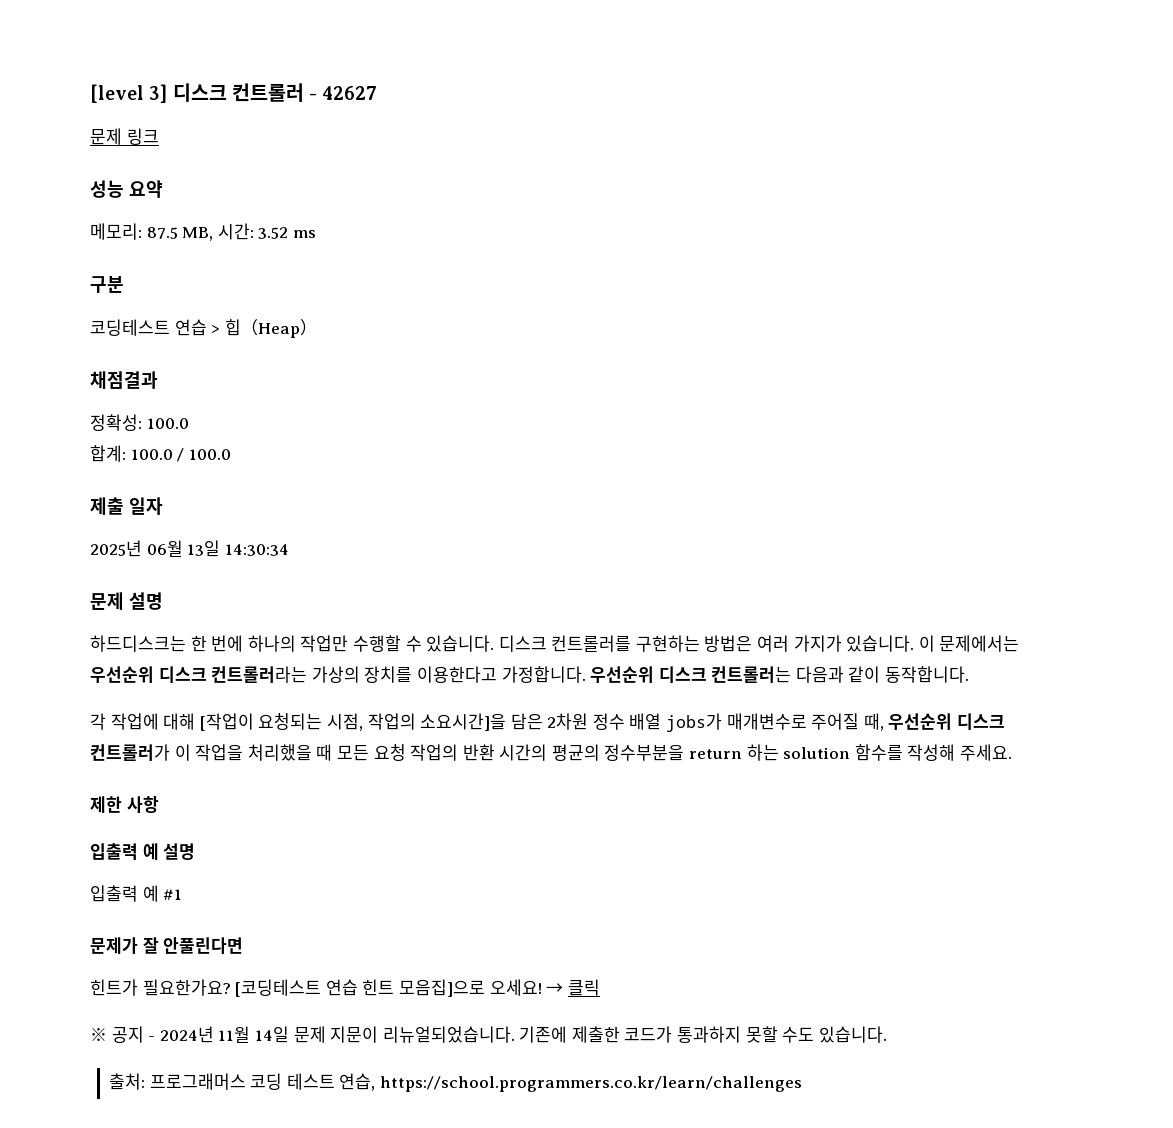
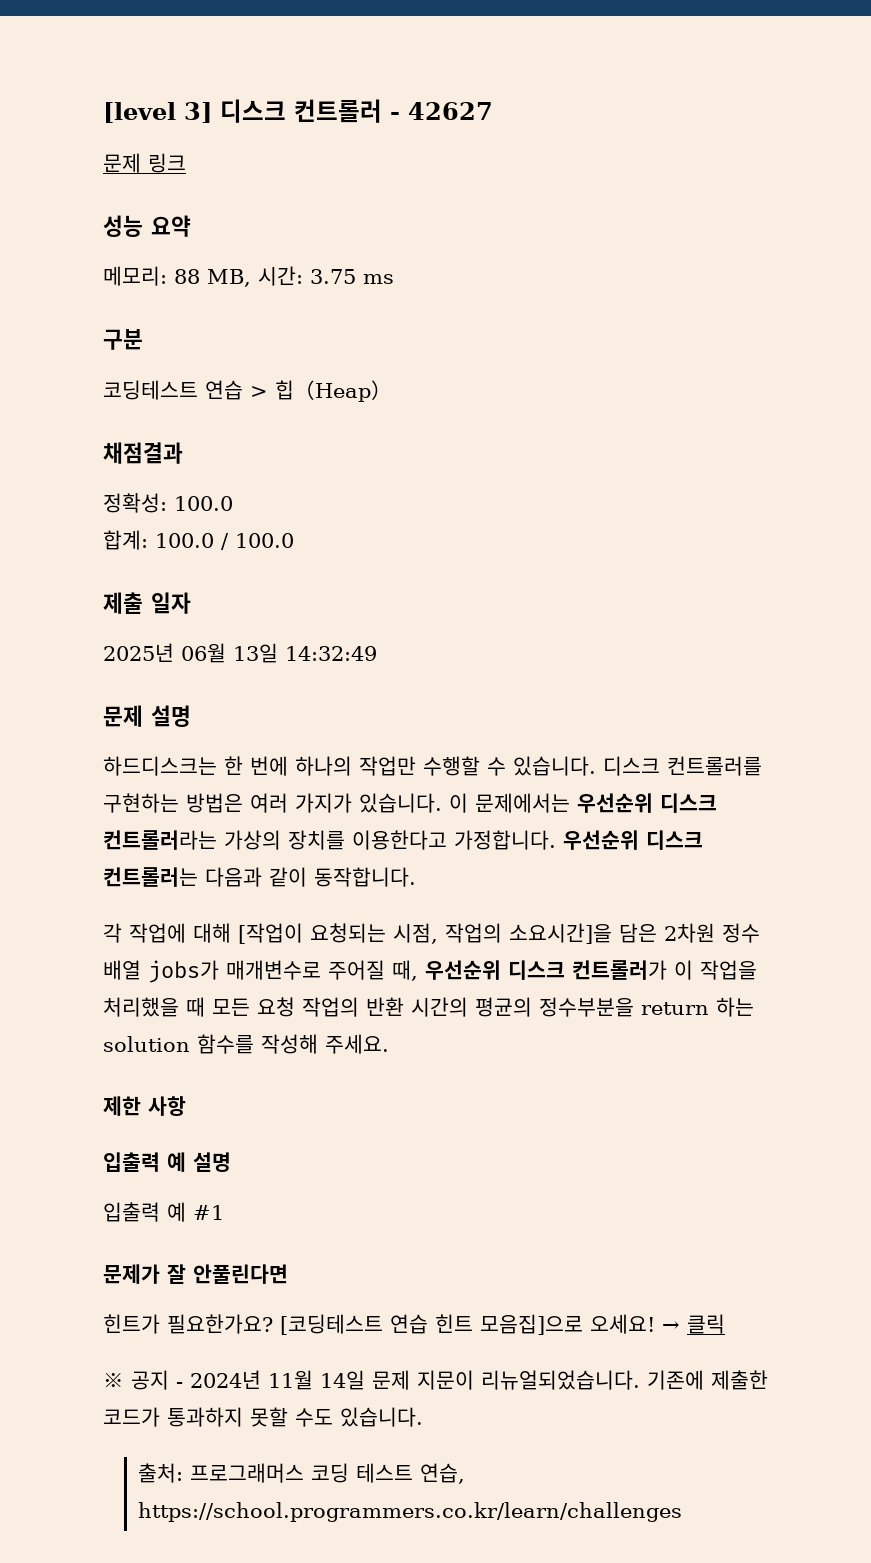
- 메모리: 87.5 MB, 시간: 3.52 ms
+ 메모리: 88 MB, 시간: 3.75 ms
- 2025년 06월 13일 14:30:34
+ 2025년 06월 13일 14:32:49

